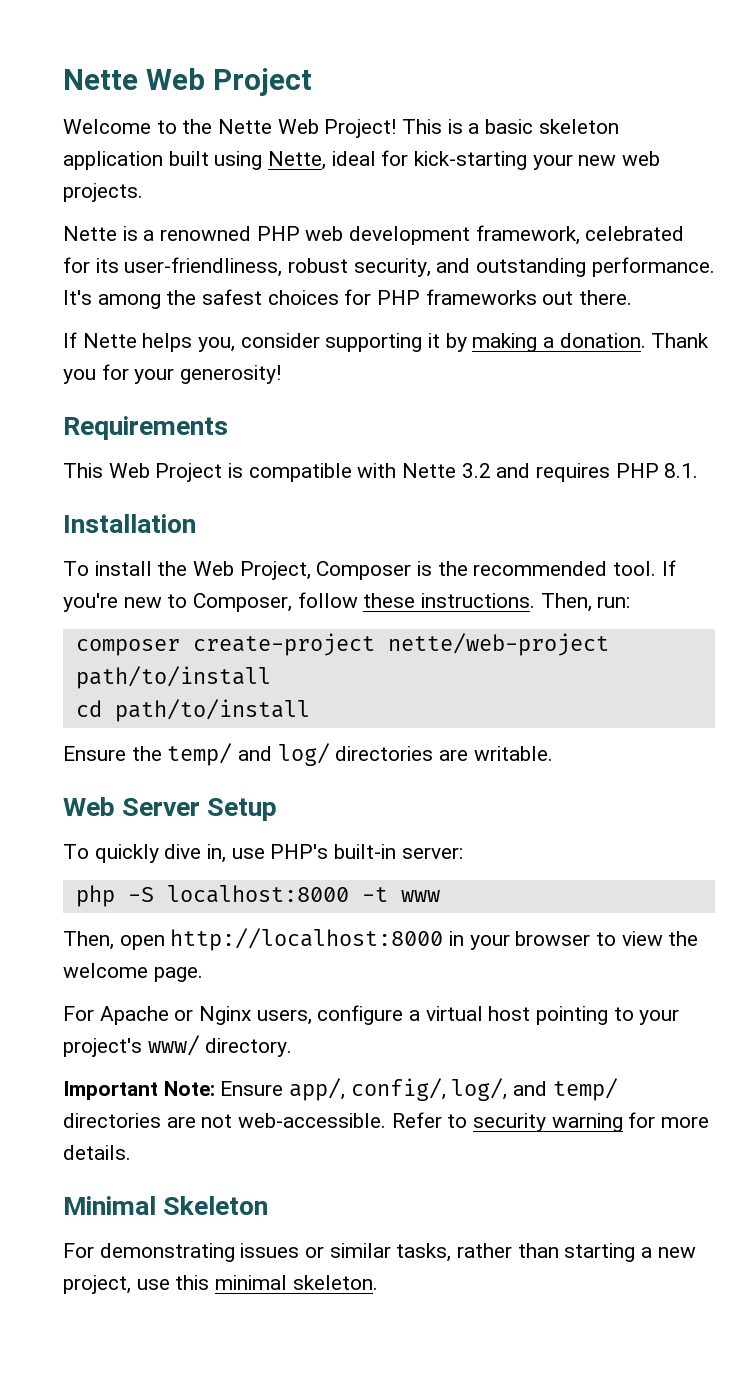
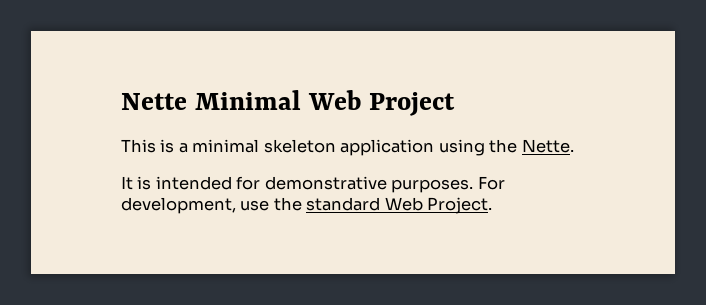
- Nette Web Project
+ Nette Minimal Web Project
- Welcome to the Nette Web Project! This is a basic skeleton application built using Nette, ideal for kick-starting your new web projects.
- Nette is a renowned PHP web development framework, celebrated for its user-friendliness, robust security, and outstanding performance. It's among the safest choices for PHP frameworks out there.
- If Nette helps you, consider supporting it by making a donation. Thank you for your generosity!
- Requirements
- This Web Project is compatible with Nette 3.2 and requires PHP 8.1.
- Installation
- To install the Web Project, Composer is the recommended tool. If you're new to Composer, follow these instructions. Then, run:
- composer create-project nette/web-project path/to/install
- cd path/to/install
- Ensure the temp/ and log/ directories are writable.
- Web Server Setup
- To quickly dive in, use PHP's built-in server:
- php -S localhost:8000 -t www
- Then, open http://localhost:8000 in your browser to view the welcome page.
- For Apache or Nginx users, configure a virtual host pointing to your project's www/ directory.
- Important Note: Ensure app/, config/, log/, and temp/ directories are not web-accessible. Refer to security warning for more details.
- Minimal Skeleton
- For demonstrating issues or similar tasks, rather than starting a new project, use this minimal skeleton.
+ This is a minimal skeleton application using the Nette.
+ It is intended for demonstrative purposes. For development, use the standard Web Project.

